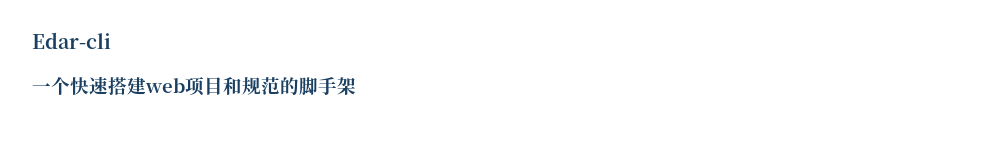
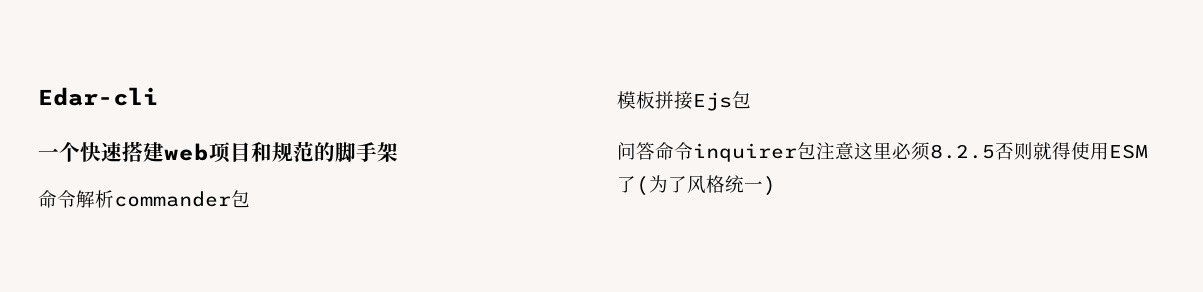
+ 命令解析commander包
+ 模板拼接Ejs包
+ 问答命令inquirer包注意这里必须8.2.5否则就得使用ESM了(为了风格统一)

